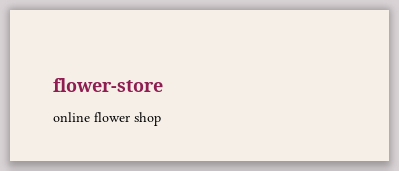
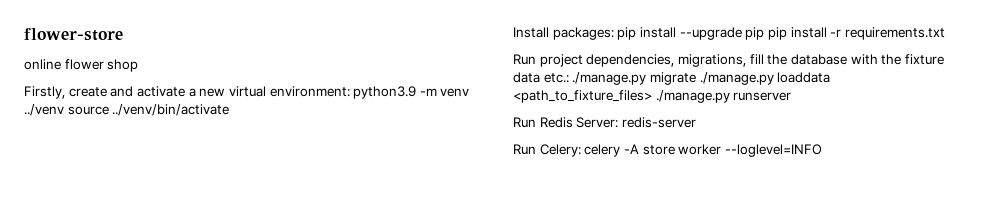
+ Firstly, create and activate a new virtual environment: python3.9 -m venv ../venv source ../venv/bin/activate
+ Install packages: pip install --upgrade pip pip install -r requirements.txt
+ Run project dependencies, migrations, fill the database with the fixture data etc.: ./manage.py migrate ./manage.py loaddata <path_to_fixture_files> ./manage.py runserver
+ Run Redis Server: redis-server
+ Run Celery: celery -A store worker --loglevel=INFO

